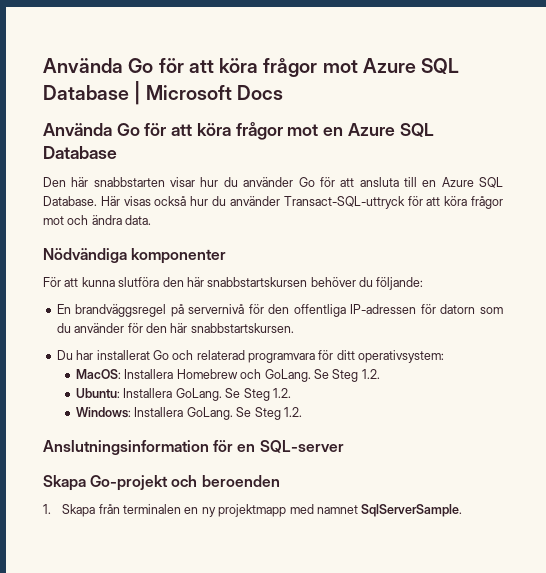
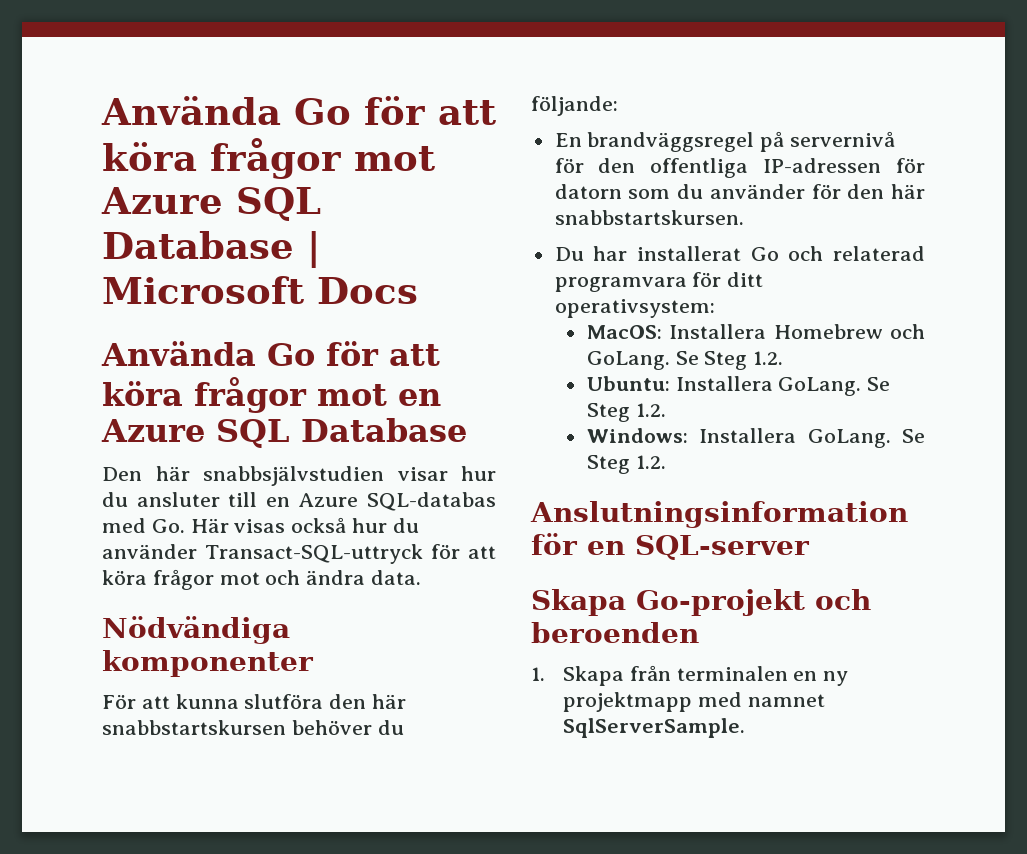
- Den här snabbstarten visar hur du använder Go för att ansluta till en Azure SQL Database. Här visas också hur du använder Transact-SQL-uttryck för att köra frågor mot och ändra data.
+ Den här snabbsjälvstudien visar hur du ansluter till en Azure SQL-databas med Go. Här visas också hur du använder Transact-SQL-uttryck för att köra frågor mot och ändra data.

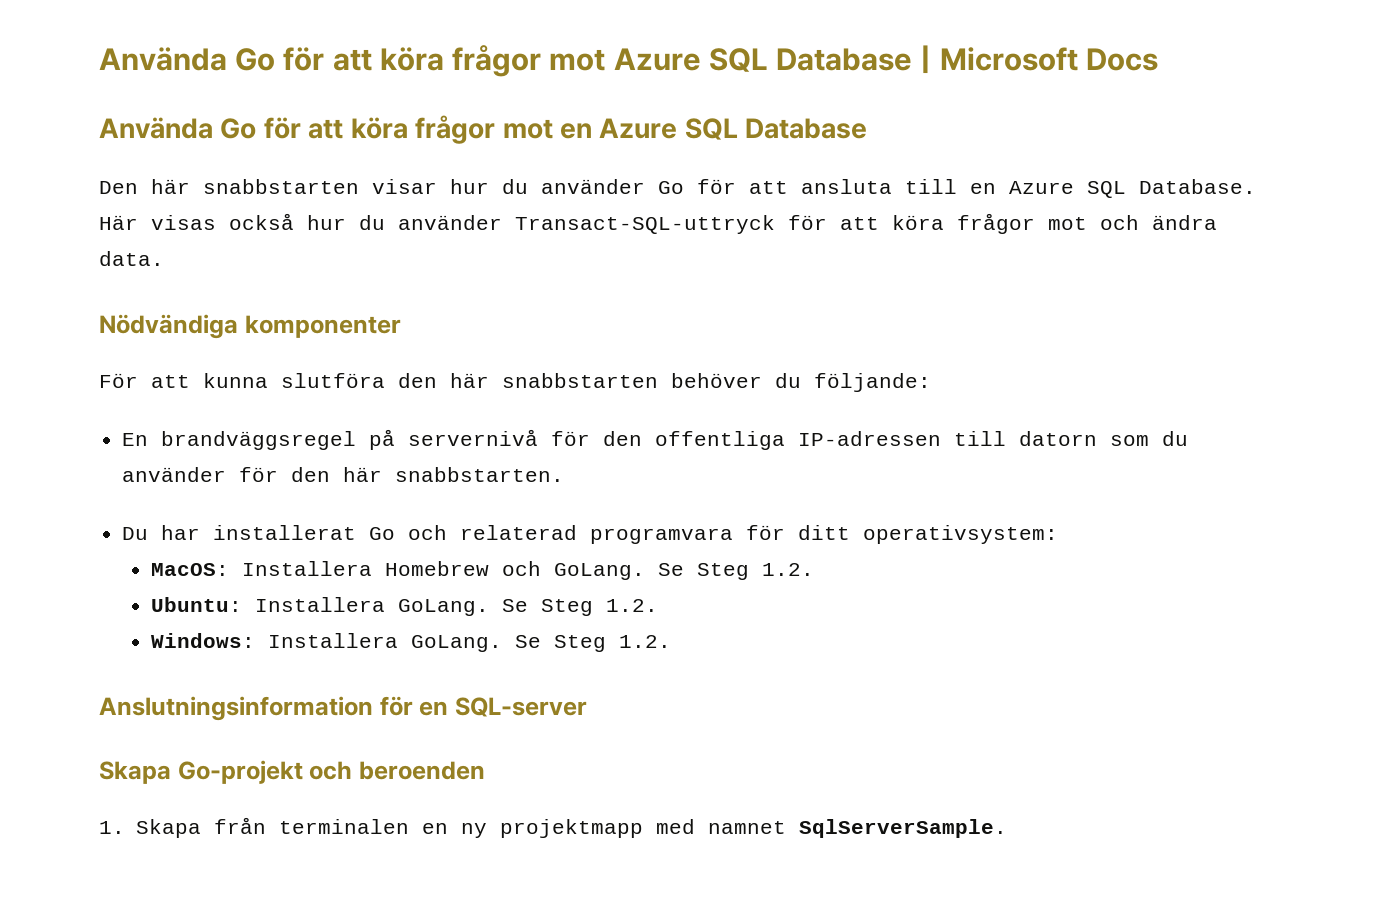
- Den här snabbsjälvstudien visar hur du ansluter till en Azure SQL-databas med Go. Här visas också hur du använder Transact-SQL-uttryck för att köra frågor mot och ändra data.
+ Den här snabbstarten visar hur du använder Go för att ansluta till en Azure SQL Database. Här visas också hur du använder Transact-SQL-uttryck för att köra frågor mot och ändra data.
- För att kunna slutföra den här snabbstartskursen behöver du följande:
+ För att kunna slutföra den här snabbstarten behöver du följande:
- En brandväggsregel på servernivå för den offentliga IP-adressen för datorn som du använder för den här snabbstartskursen.
+ En brandväggsregel på servernivå för den offentliga IP-adressen till datorn som du använder för den här snabbstarten.

